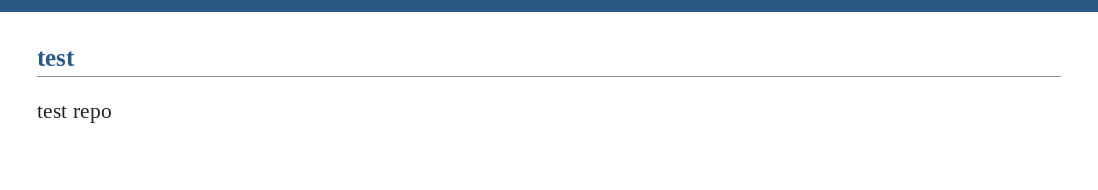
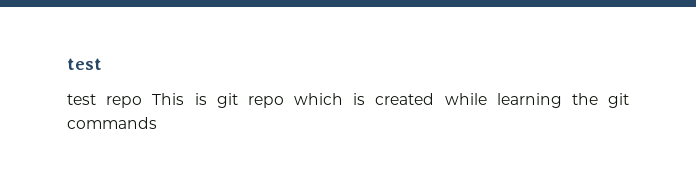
- test repo
+ test repo This is git repo which is created while learning the git commands

